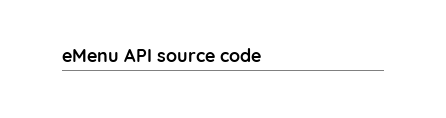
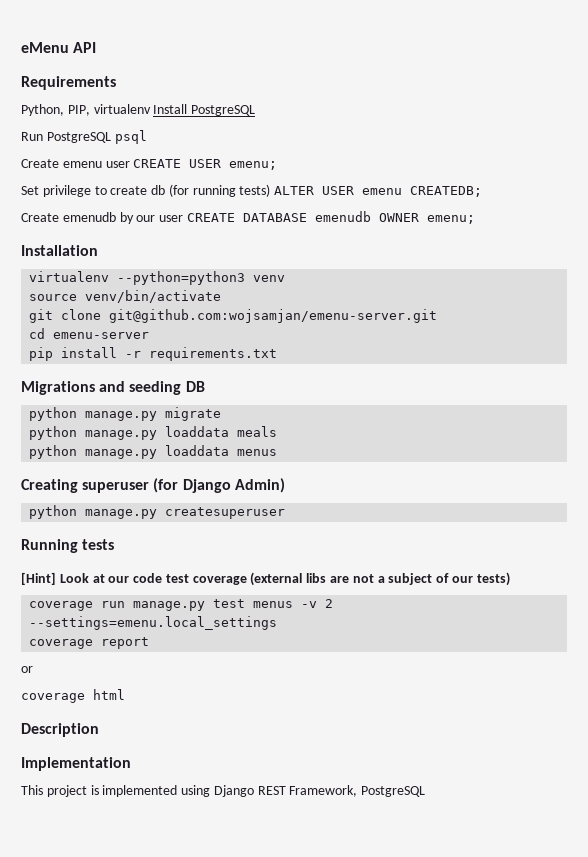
- eMenu API source code
+ eMenu API
+ Requirements
+ Python, PIP, virtualenv Install PostgreSQL
+ Run PostgreSQL psql
+ Create emenu user CREATE USER emenu;
+ Set privilege to create db (for running tests) ALTER USER emenu CREATEDB;
+ Create emenudb by our user CREATE DATABASE emenudb OWNER emenu;
+ Installation
+ virtualenv --python=python3 venv
+ source venv/bin/activate
+ git clone git@github.com:wojsamjan/emenu-server.git
+ cd emenu-server
+ pip install -r requirements.txt
+ Migrations and seeding DB
+ python manage.py migrate
+ python manage.py loaddata meals
+ python manage.py loaddata menus
+ Creating superuser (for Django Admin)
+ python manage.py createsuperuser
+ Running tests
+ [Hint] Look at our code test coverage (external libs are not a subject of our tests)
+ coverage run manage.py test menus -v 2 --settings=emenu.local_settings
+ coverage report
+ or
+ coverage html
+ Description
+ Implementation
+ This project is implemented using Django REST Framework, PostgreSQL

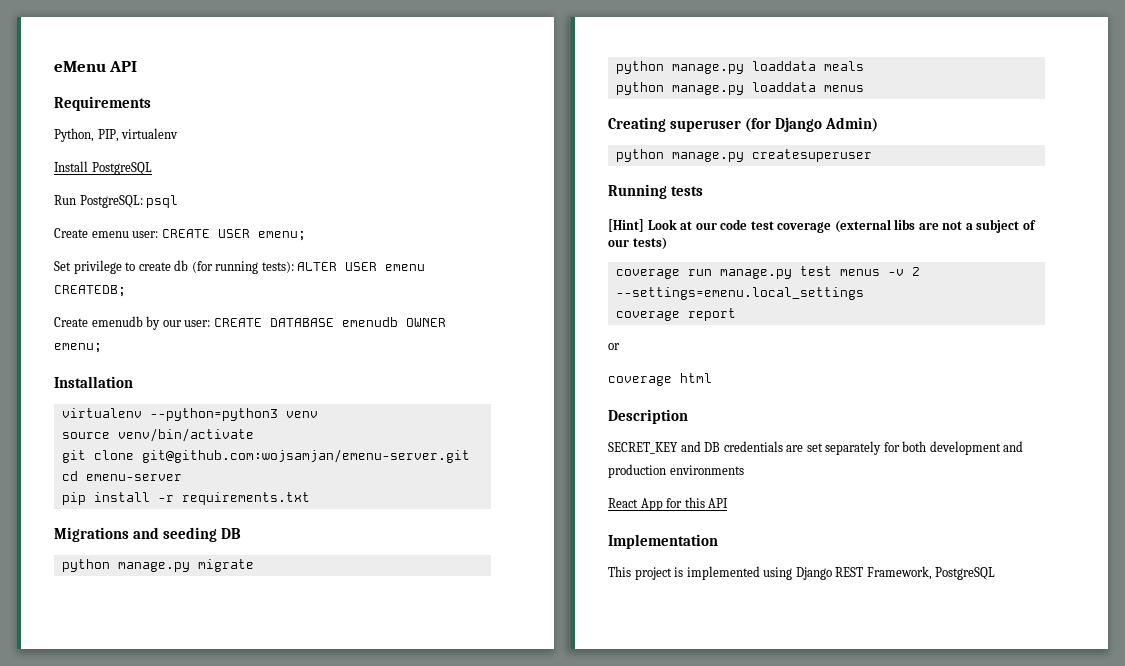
- Python, PIP, virtualenv Install PostgreSQL
+ Python, PIP, virtualenv
+ Install PostgreSQL
- Run PostgreSQL psql
+ Run PostgreSQL: psql
- Create emenu user CREATE USER emenu;
+ Create emenu user: CREATE USER emenu;
- Set privilege to create db (for running tests) ALTER USER emenu CREATEDB;
+ Set privilege to create db (for running tests): ALTER USER emenu CREATEDB;
- Create emenudb by our user CREATE DATABASE emenudb OWNER emenu;
+ Create emenudb by our user: CREATE DATABASE emenudb OWNER emenu;
+ SECRET_KEY and DB credentials are set separately for both development and production environments
+ React App for this API

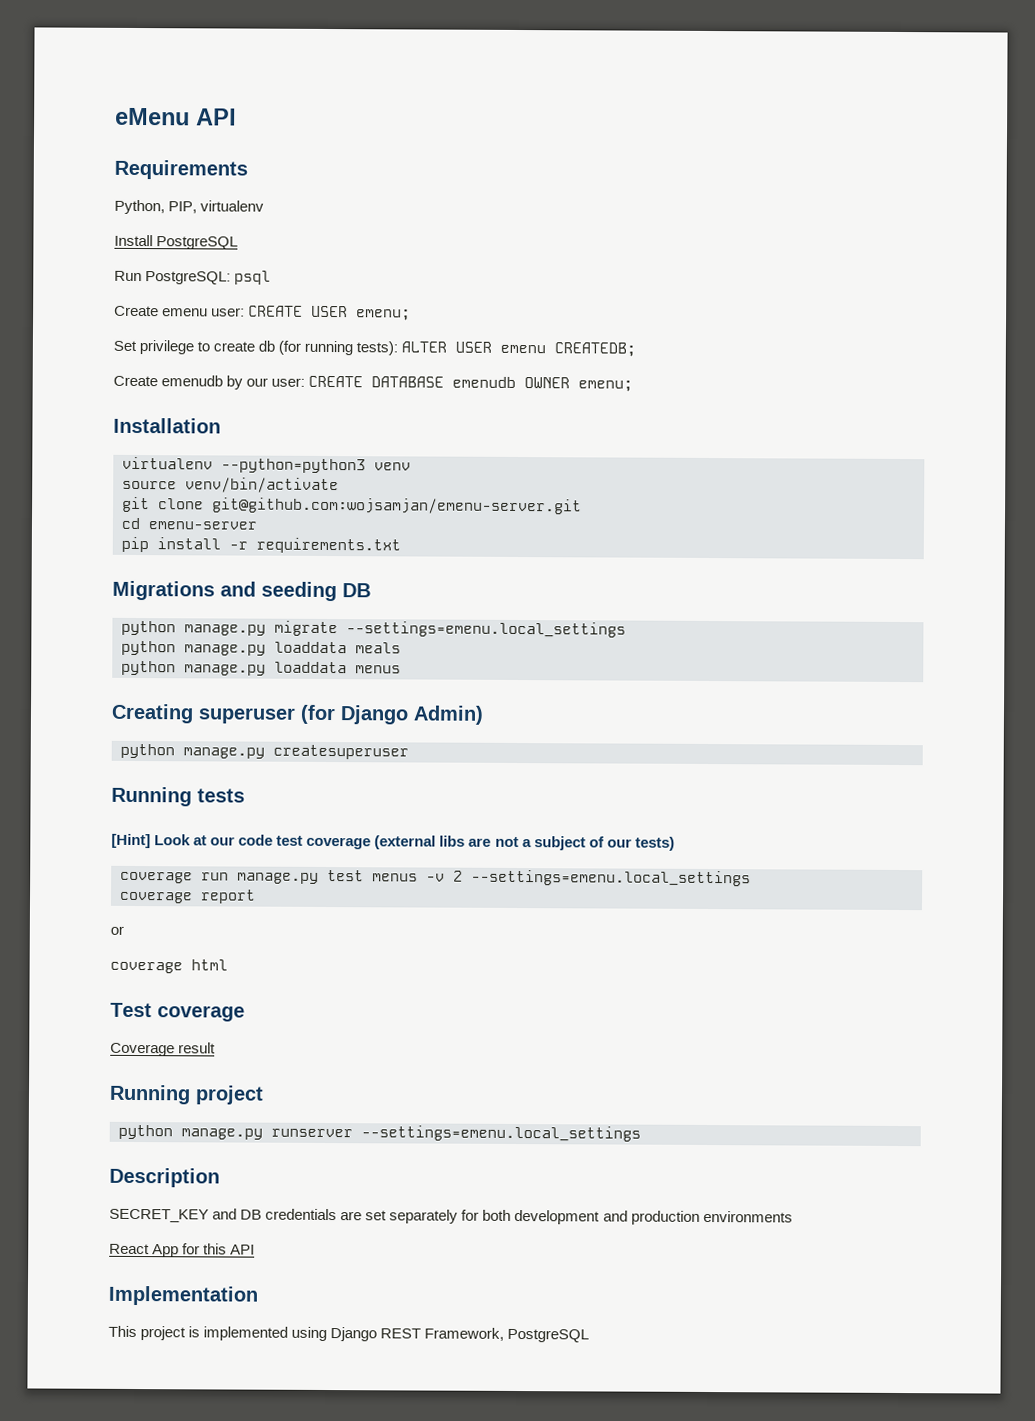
- python manage.py migrate
+ python manage.py migrate --settings=emenu.local_settings
+ Test coverage
+ Coverage result
+ Running project
+ python manage.py runserver --settings=emenu.local_settings

